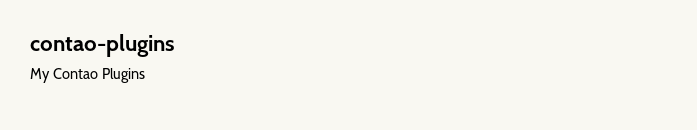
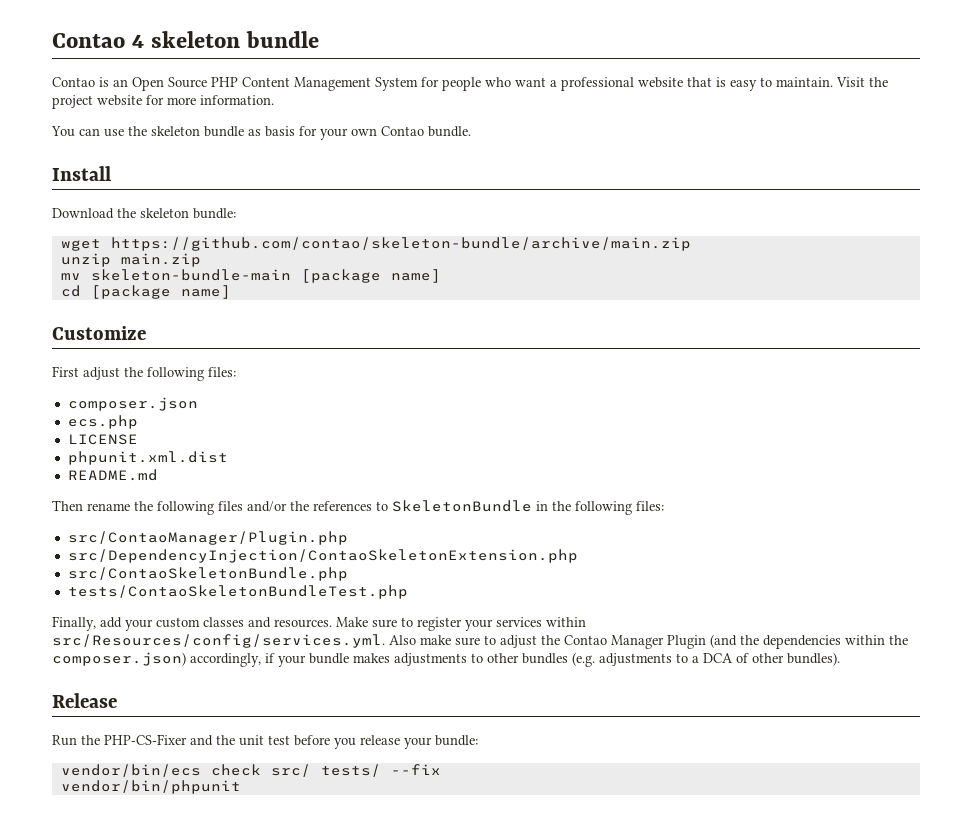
- contao-plugins
- My Contao Plugins
+ Contao 4 skeleton bundle
+ Contao is an Open Source PHP Content Management System for people who want a professional website that is easy to maintain. Visit the project website for more information.
+ You can use the skeleton bundle as basis for your own Contao bundle.
+ Install
+ Download the skeleton bundle:
+ wget https://github.com/contao/skeleton-bundle/archive/main.zip
+ unzip main.zip
+ mv skeleton-bundle-main [package name]
+ cd [package name]
+ Customize
+ First adjust the following files:
+ composer.json
+ ecs.php
+ LICENSE
+ phpunit.xml.dist
+ README.md
+ Then rename the following files and/or the references to SkeletonBundle in the following files:
+ src/ContaoManager/Plugin.php
+ src/DependencyInjection/ContaoSkeletonExtension.php
+ src/ContaoSkeletonBundle.php
+ tests/ContaoSkeletonBundleTest.php
+ Finally, add your custom classes and resources. Make sure to register your services within src/Resources/config/services.yml. Also make sure to adjust the Contao Manager Plugin (and the dependencies within the composer.json) accordingly, if your bundle makes adjustments to other bundles (e.g. adjustments to a DCA of other bundles).
+ Release
+ Run the PHP-CS-Fixer and the unit test before you release your bundle:
+ vendor/bin/ecs check src/ tests/ --fix
+ vendor/bin/phpunit

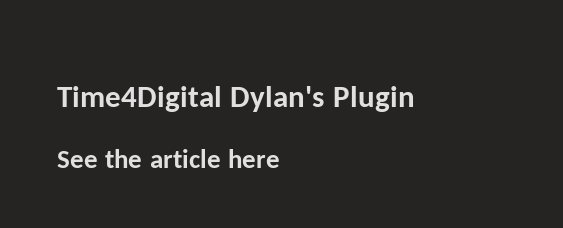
- Contao 4 skeleton bundle
- Contao is an Open Source PHP Content Management System for people who want a professional website that is easy to maintain. Visit the project website for more information.
- You can use the skeleton bundle as basis for your own Contao bundle.
- Install
- Download the skeleton bundle:
- wget https://github.com/contao/skeleton-bundle/archive/main.zip
- unzip main.zip
- mv skeleton-bundle-main [package name]
- cd [package name]
- Customize
- First adjust the following files:
- composer.json
- ecs.php
- LICENSE
- phpunit.xml.dist
- README.md
- Then rename the following files and/or the references to SkeletonBundle in the following files:
- src/ContaoManager/Plugin.php
- src/DependencyInjection/ContaoSkeletonExtension.php
- src/ContaoSkeletonBundle.php
- tests/ContaoSkeletonBundleTest.php
- Finally, add your custom classes and resources. Make sure to register your services within src/Resources/config/services.yml. Also make sure to adjust the Contao Manager Plugin (and the dependencies within the composer.json) accordingly, if your bundle makes adjustments to other bundles (e.g. adjustments to a DCA of other bundles).
- Release
- Run the PHP-CS-Fixer and the unit test before you release your bundle:
- vendor/bin/ecs check src/ tests/ --fix
- vendor/bin/phpunit
+ Time4Digital Dylan's Plugin
+ See the article here

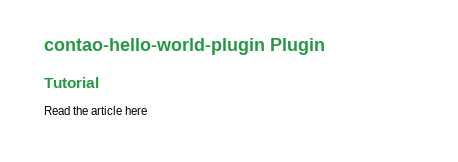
- Time4Digital Dylan's Plugin
+ contao-hello-world-plugin Plugin
- See the article here
+ Tutorial
+ Read the article here

